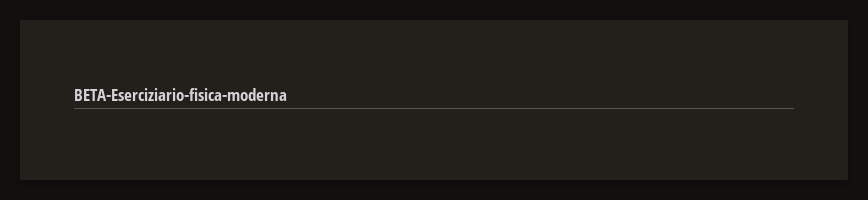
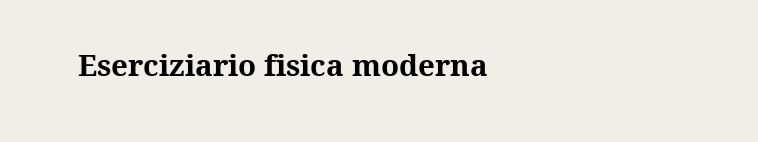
- BETA-Eserciziario-fisica-moderna
+ Eserciziario fisica moderna

